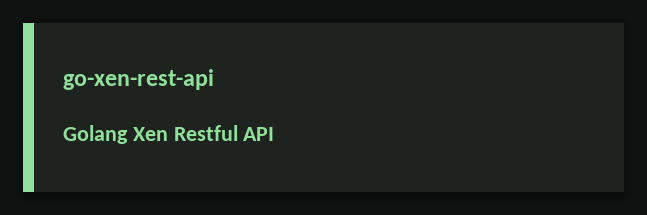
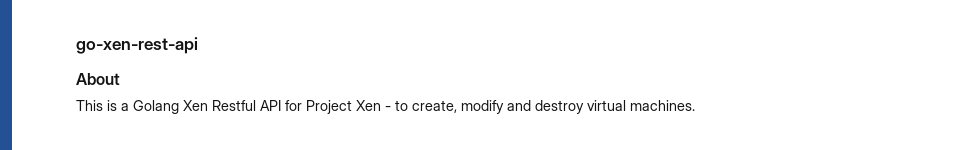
- Golang Xen Restful API
+ About
+ This is a Golang Xen Restful API for Project Xen - to create, modify and destroy virtual machines.

